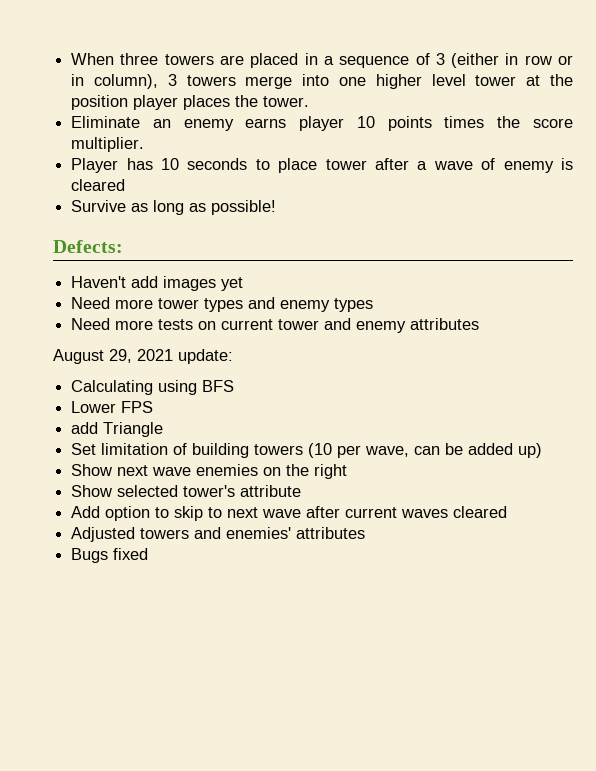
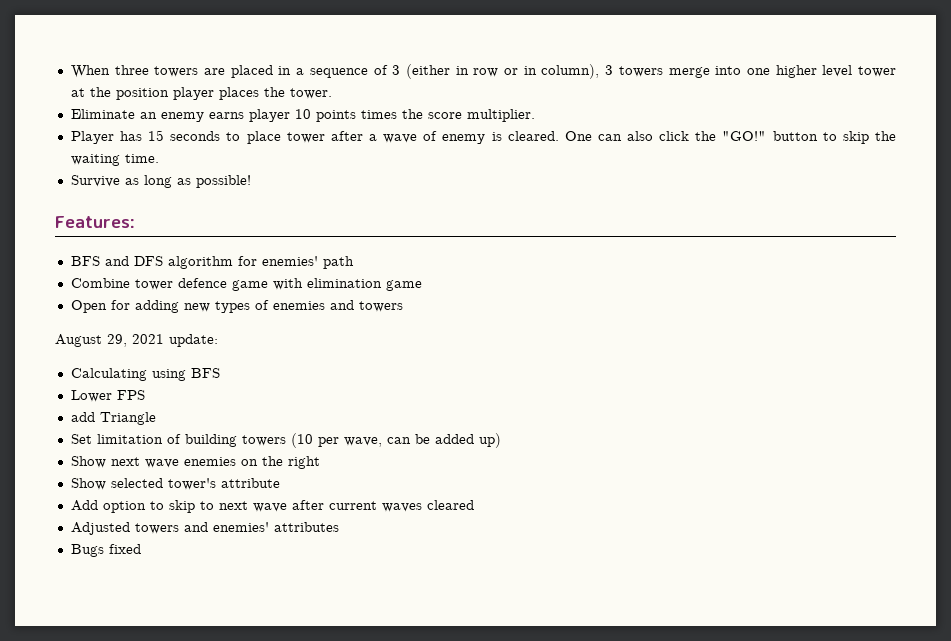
- Player has 10 seconds to place tower after a wave of enemy is cleared
+ Player has 15 seconds to place tower after a wave of enemy is cleared. One can also click the "GO!" button to skip the waiting time.
- Defects:
- Haven't add images yet
- Need more tower types and enemy types
- Need more tests on current tower and enemy attributes
+ Features:
+ BFS and DFS algorithm for enemies' path
+ Combine tower defence game with elimination game
+ Open for adding new types of enemies and towers

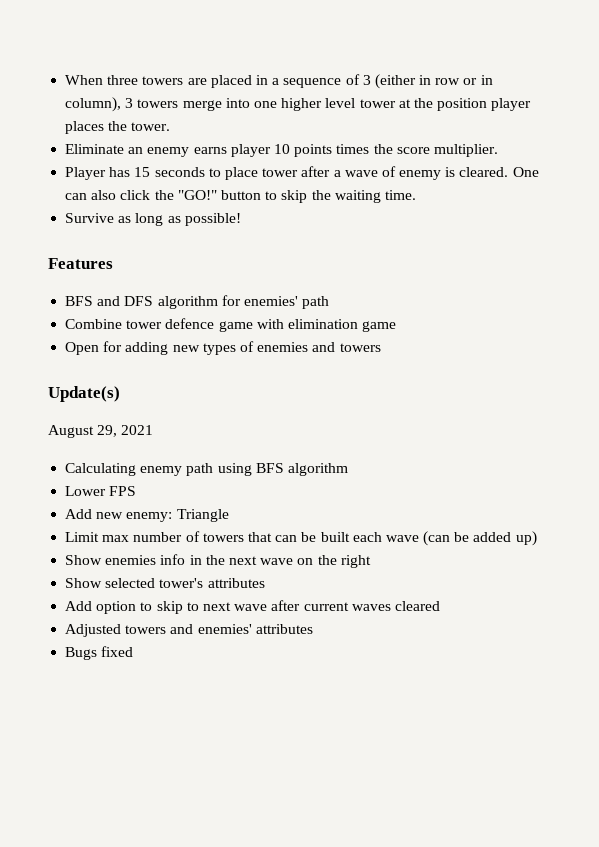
- Features:
+ Features
+ Update(s)
- August 29, 2021 update:
+ August 29, 2021
- Calculating using BFS
+ Calculating enemy path using BFS algorithm
- add Triangle
- Set limitation of building towers (10 per wave, can be added up)
+ Add new enemy: Triangle
+ Limit max number of towers that can be built each wave (can be added up)
- Show next wave enemies on the right
+ Show enemies info in the next wave on the right
- Show selected tower's attribute
+ Show selected tower's attributes

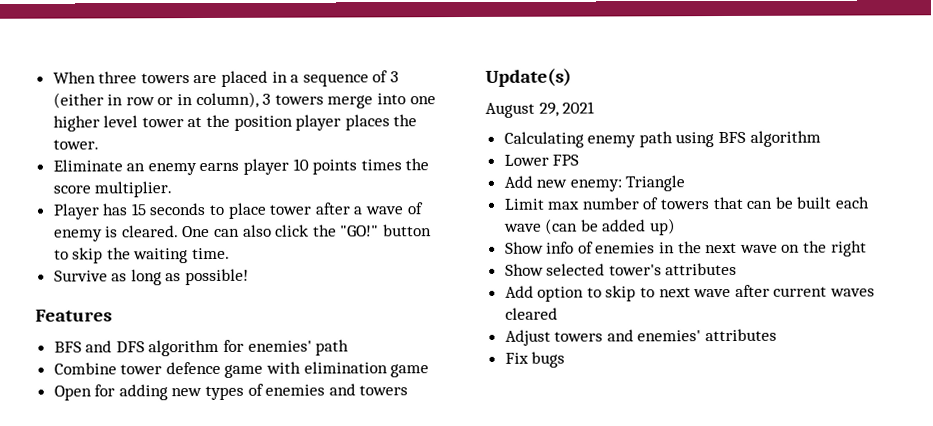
- Show enemies info in the next wave on the right
+ Show info of enemies in the next wave on the right
- Adjusted towers and enemies' attributes
+ Adjust towers and enemies' attributes
- Bugs fixed
+ Fix bugs

